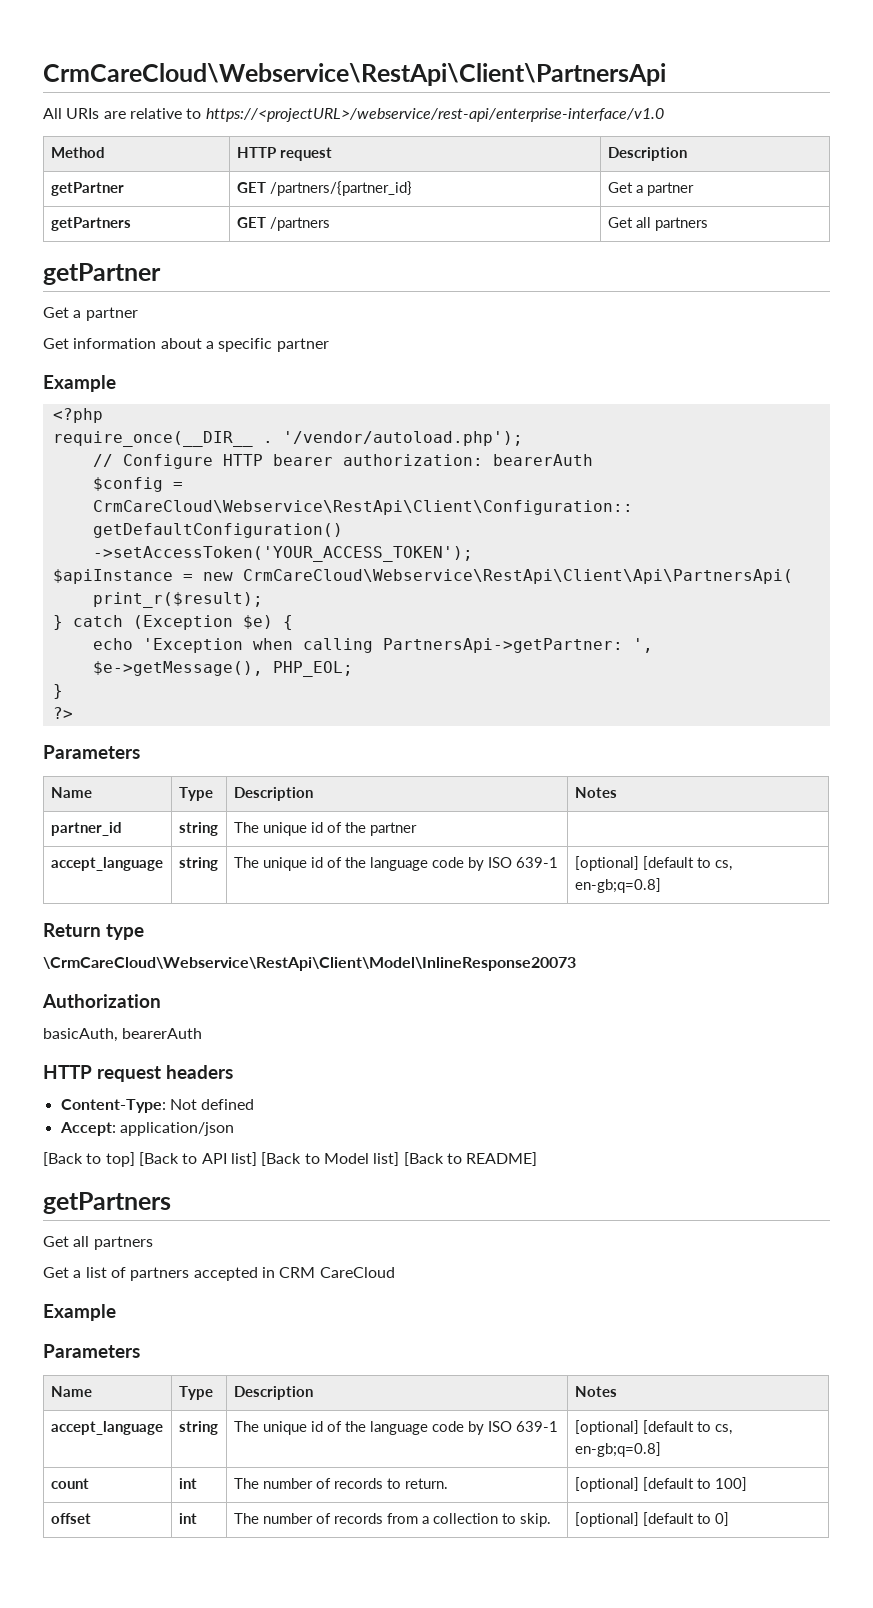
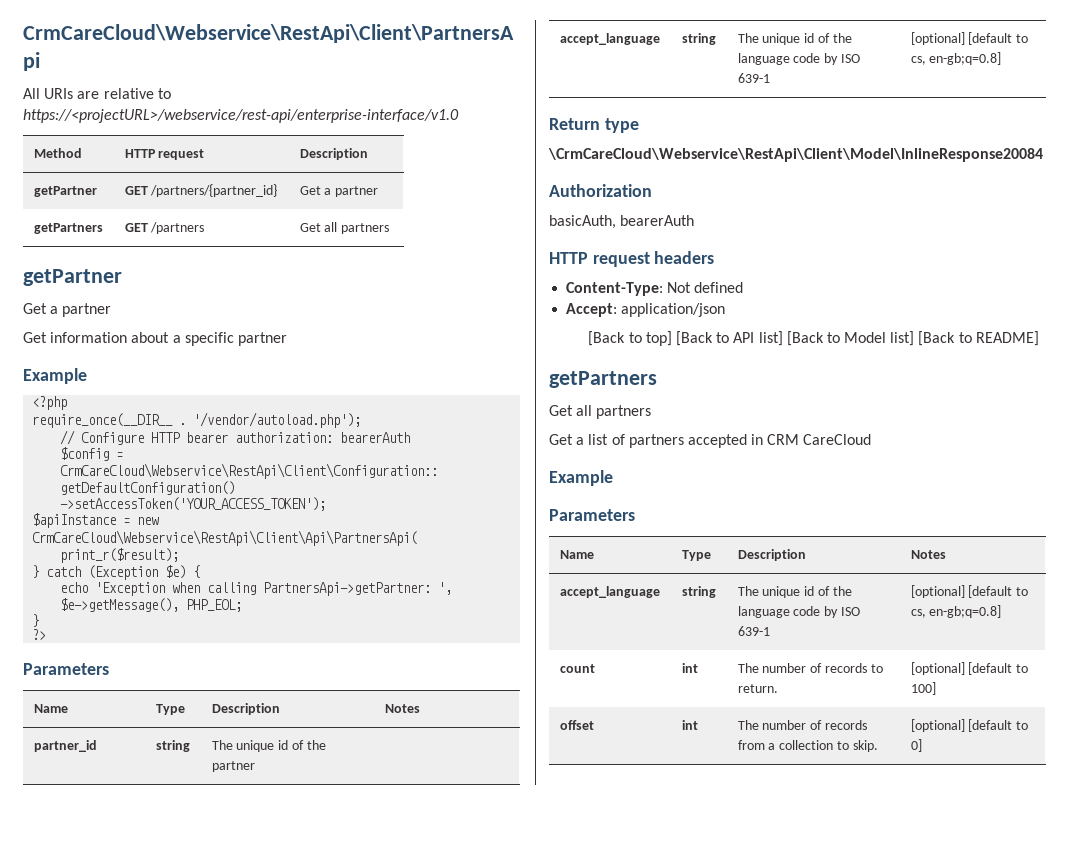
- \CrmCareCloud\Webservice\RestApi\Client\Model\InlineResponse20073
+ \CrmCareCloud\Webservice\RestApi\Client\Model\InlineResponse20084

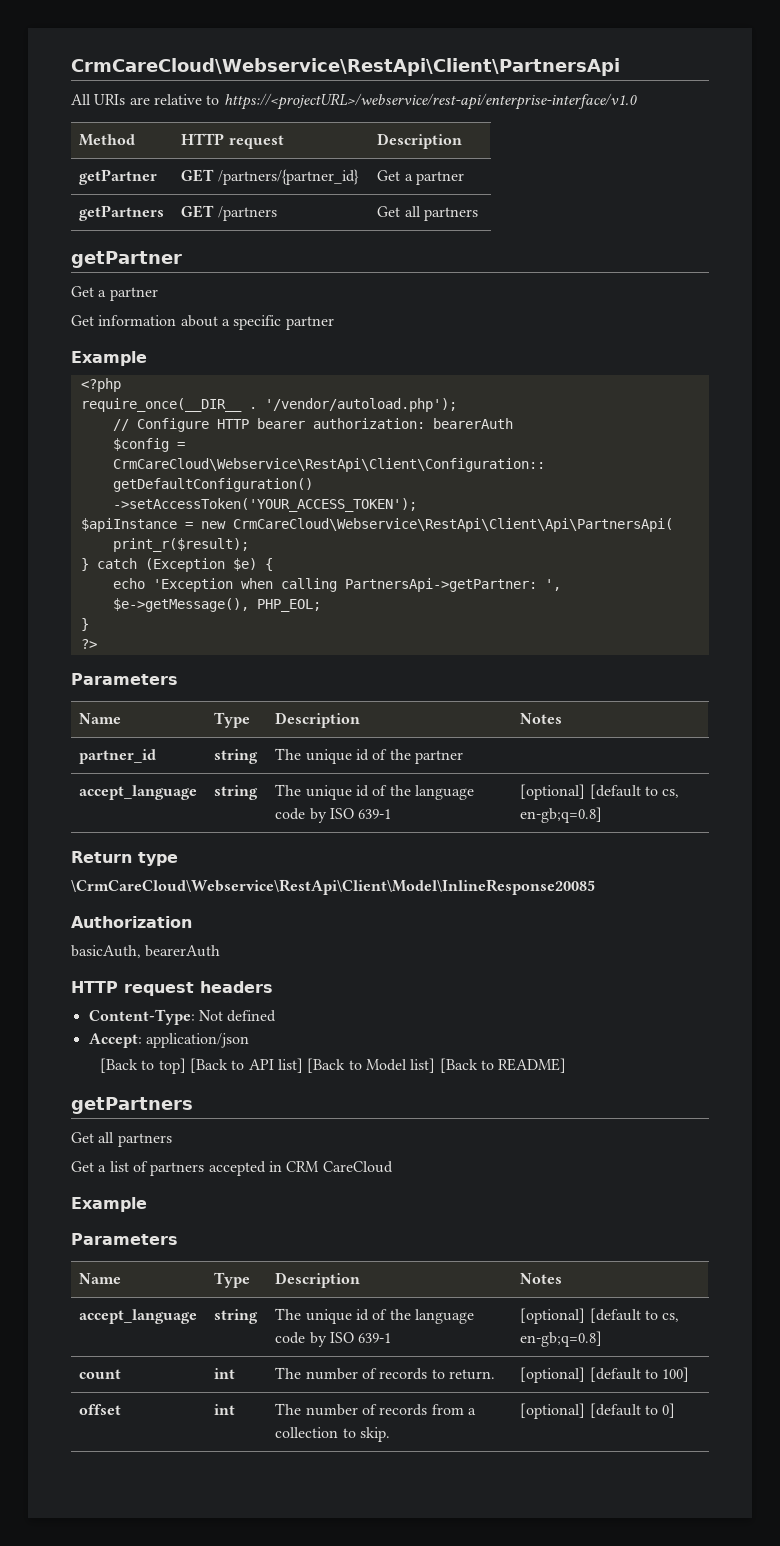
- \CrmCareCloud\Webservice\RestApi\Client\Model\InlineResponse20084
+ \CrmCareCloud\Webservice\RestApi\Client\Model\InlineResponse20085

